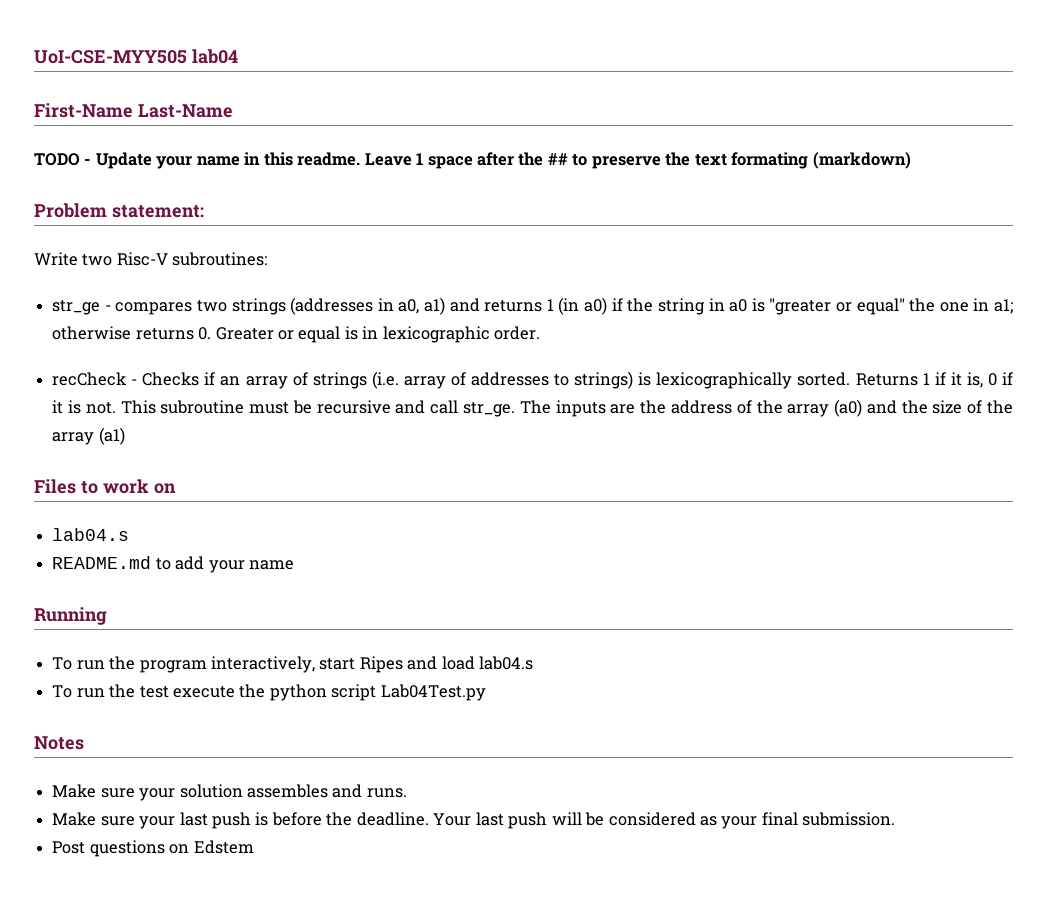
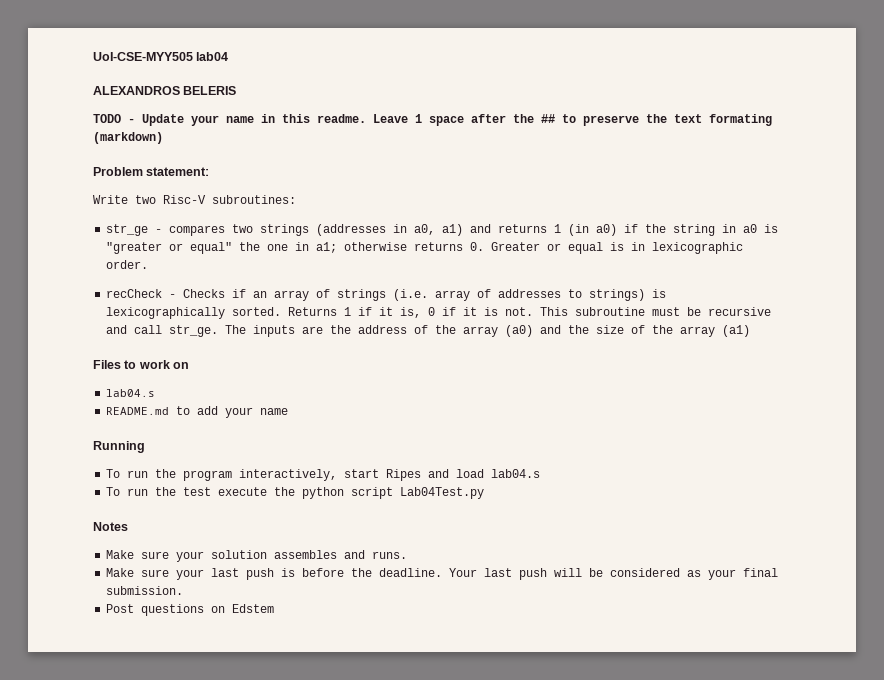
- First-Name Last-Name
+ ALEXANDROS BELERIS

